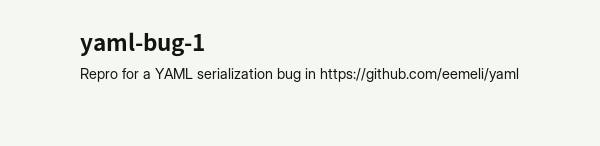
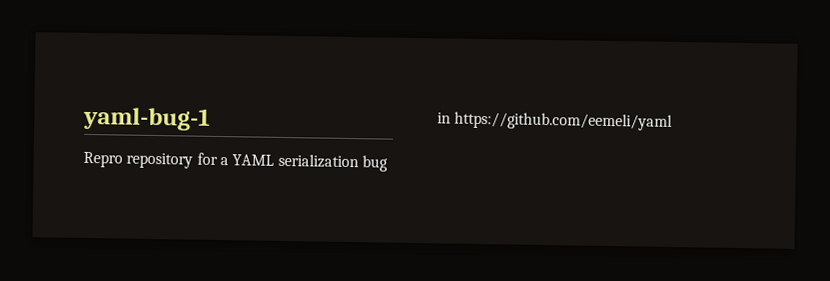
- Repro for a YAML serialization bug in https://github.com/eemeli/yaml
+ Repro repository for a YAML serialization bug in https://github.com/eemeli/yaml

